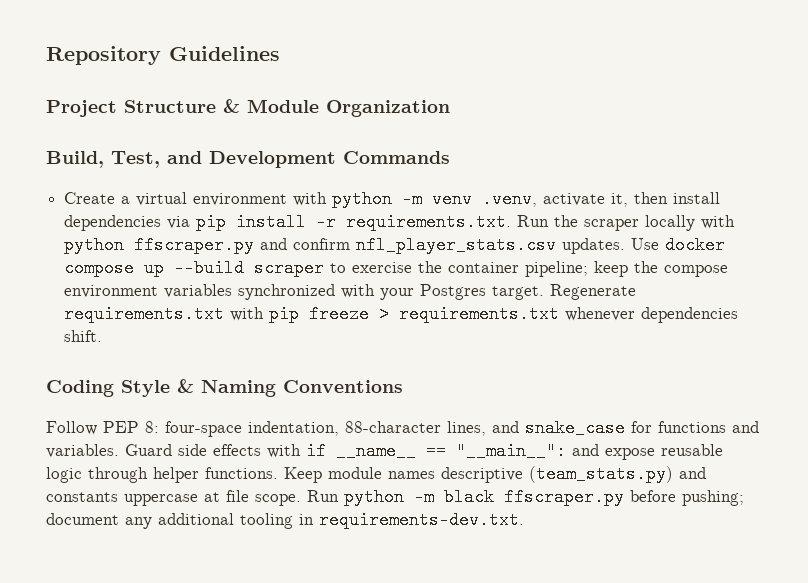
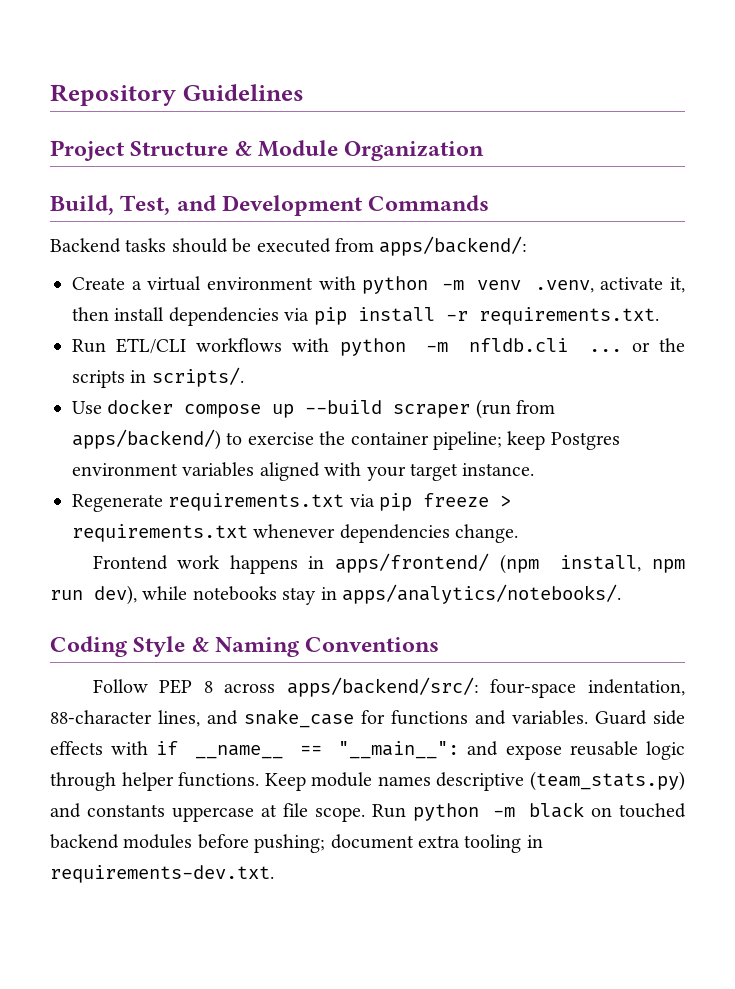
+ Backend tasks should be executed from apps/backend/:
- Create a virtual environment with python -m venv .venv, activate it, then install dependencies via pip install -r requirements.txt. Run the scraper locally with python ffscraper.py and confirm nfl_player_stats.csv updates. Use docker compose up --build scraper to exercise the container pipeline; keep the compose environment variables synchronized with your Postgres target. Regenerate requirements.txt with pip freeze > requirements.txt whenever dependencies shift.
+ Create a virtual environment with python -m venv .venv, activate it, then install dependencies via pip install -r requirements.txt.
+ Run ETL/CLI workflows with python -m nfldb.cli ... or the scripts in scripts/.
+ Use docker compose up --build scraper (run from apps/backend/) to exercise the container pipeline; keep Postgres environment variables aligned with your target instance.
+ Regenerate requirements.txt via pip freeze > requirements.txt whenever dependencies change.
+ Frontend work happens in apps/frontend/ (npm install, npm run dev), while notebooks stay in apps/analytics/notebooks/.
- Follow PEP 8: four-space indentation, 88-character lines, and snake_case for functions and variables.
+ Follow PEP 8 across apps/backend/src/: four-space indentation, 88-character lines, and snake_case for functions and variables.
- Run python -m black ffscraper.py before pushing; document any additional tooling in requirements-dev.txt.
+ Run python -m black on touched backend modules before pushing; document extra tooling in requirements-dev.txt.

